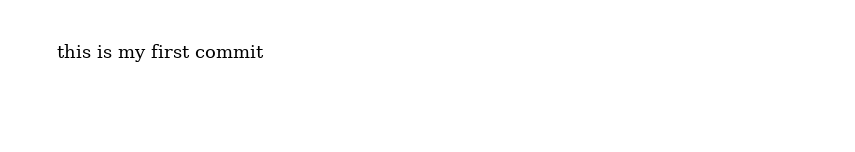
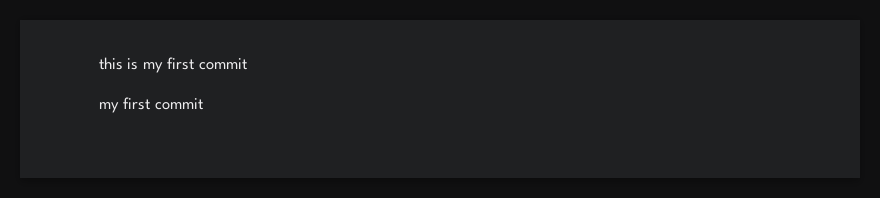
  this is my first commit
+ my first commit

